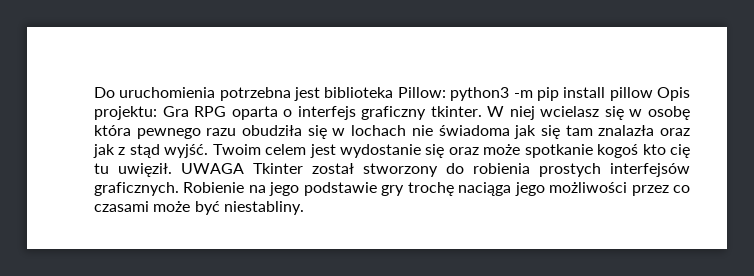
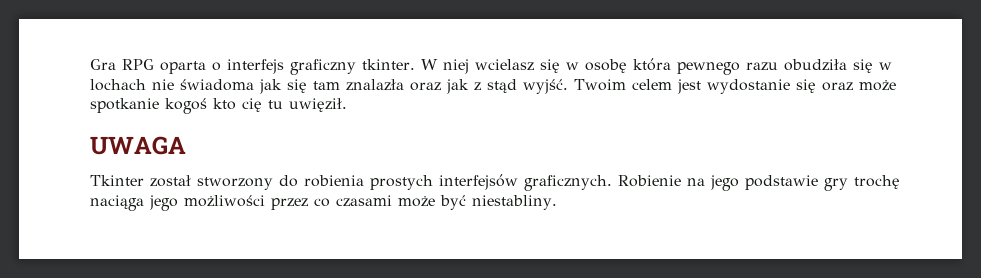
- Do uruchomienia potrzebna jest biblioteka Pillow: python3 -m pip install pillow Opis projektu: Gra RPG oparta o interfejs graficzny tkinter.
+ Gra RPG oparta o interfejs graficzny tkinter.
- Twoim celem jest wydostanie się oraz może spotkanie kogoś kto cię tu uwięził. UWAGA Tkinter został stworzony do robienia prostych interfejsów graficznych.
+ Twoim celem jest wydostanie się oraz może spotkanie kogoś kto cię tu uwięził.
+ UWAGA
+ Tkinter został stworzony do robienia prostych interfejsów graficznych.

